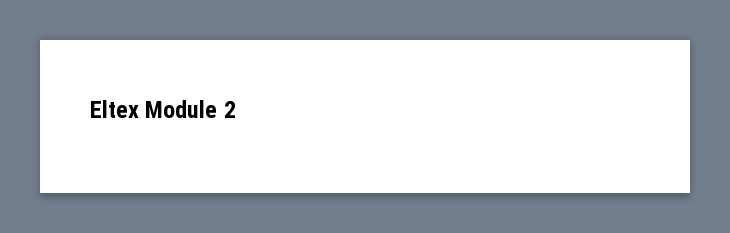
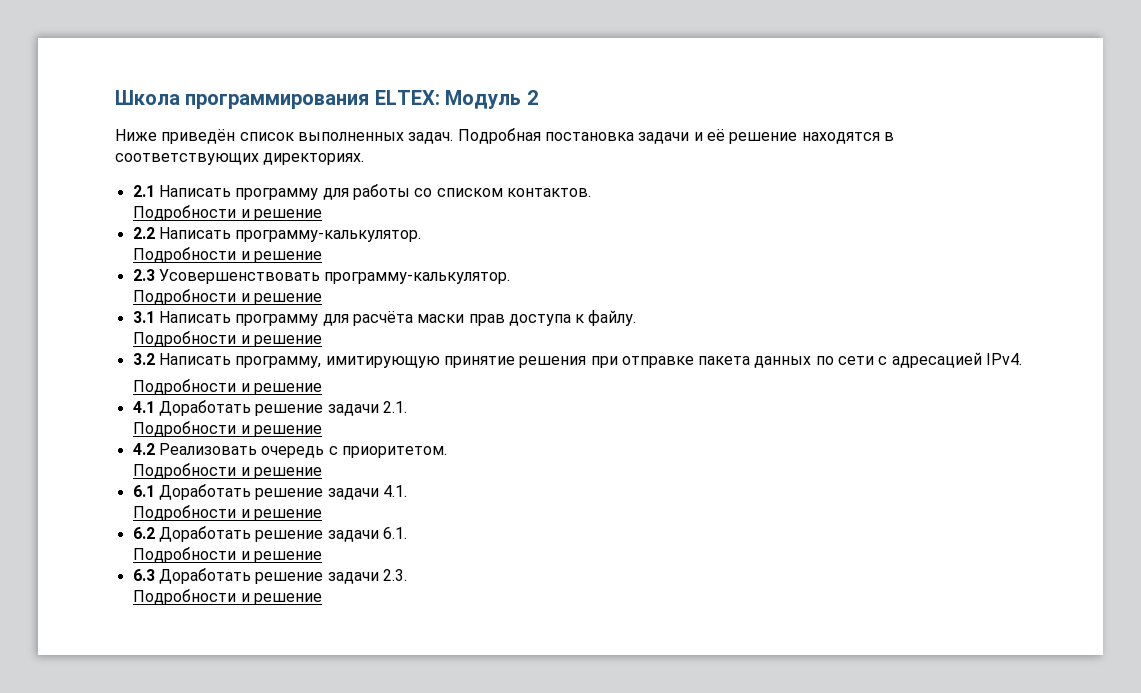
- Eltex Module 2
+ Школа программирования ELTEX: Модуль 2
+ Ниже приведён список выполненных задач. Подробная постановка задачи и её решение находятся в соответствующих директориях.
+ 2.1 Написать программу для работы со списком контактов.
+ Подробности и решение
+ 2.2 Написать программу-калькулятор.
+ Подробности и решение
+ 2.3 Усовершенствовать программу-калькулятор.
+ Подробности и решение
+ 3.1 Написать программу для расчёта маски прав доступа к файлу.
+ Подробности и решение
+ 3.2 Написать программу, имитирующую принятие решения при отправке пакета данных по сети с адресацией IPv4.
+ Подробности и решение
+ 4.1 Доработать решение задачи 2.1.
+ Подробности и решение
+ 4.2 Реализовать очередь с приоритетом.
+ Подробности и решение
+ 6.1 Доработать решение задачи 4.1.
+ Подробности и решение
+ 6.2 Доработать решение задачи 6.1.
+ Подробности и решение
+ 6.3 Доработать решение задачи 2.3.
+ Подробности и решение

